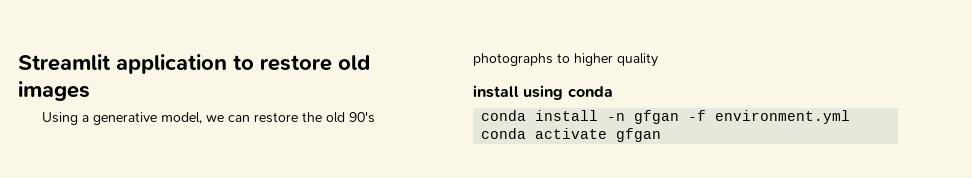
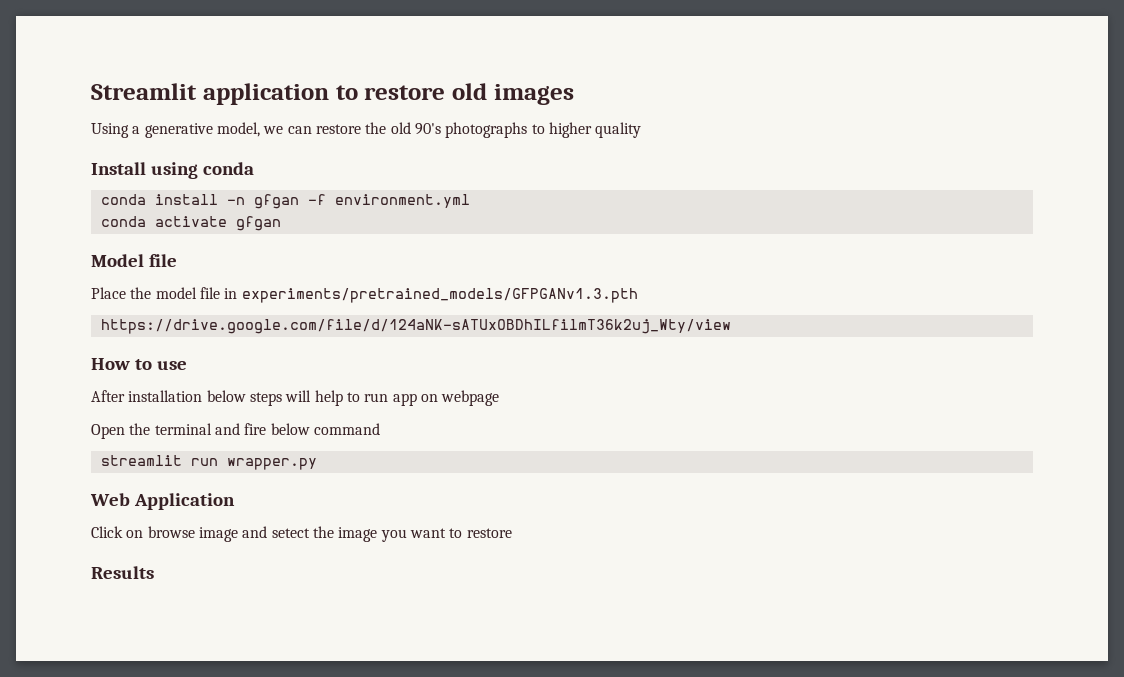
- install using conda
+ Install using conda
+ Model file
+ Place the model file in experiments/pretrained_models/GFPGANv1.3.pth
+ https://drive.google.com/file/d/124aNK-sATUxOBDhILfilmT36k2uj_Wty/view
+ How to use
+ After installation below steps will help to run app on webpage
+ Open the terminal and fire below command
+ streamlit run wrapper.py
+ Web Application
+ Click on browse image and setect the image you want to restore
+ Results

